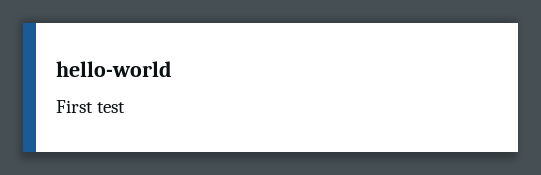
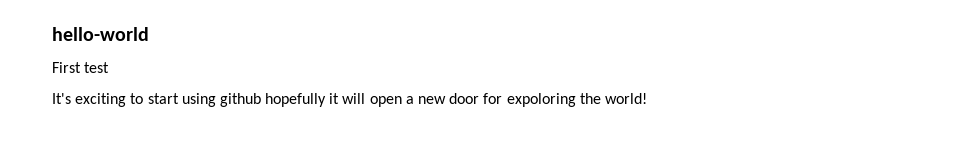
+ It's exciting to start using github hopefully it will open a new door for expoloring the world!

